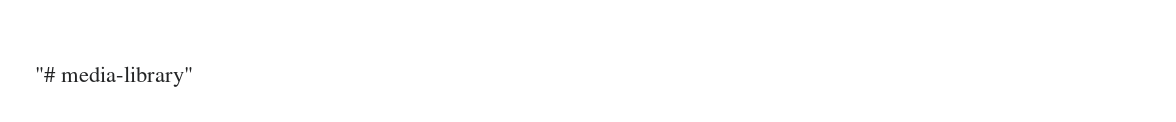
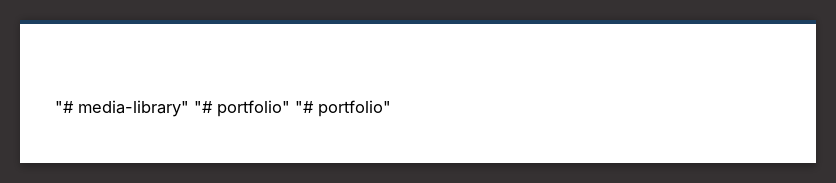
- "# media-library"
+ "# media-library" "# portfolio" "# portfolio"

